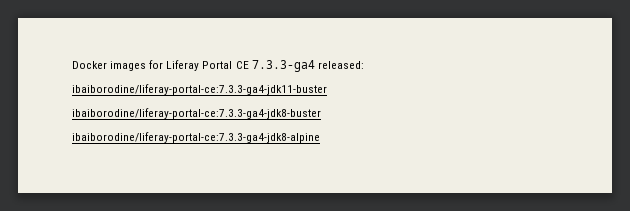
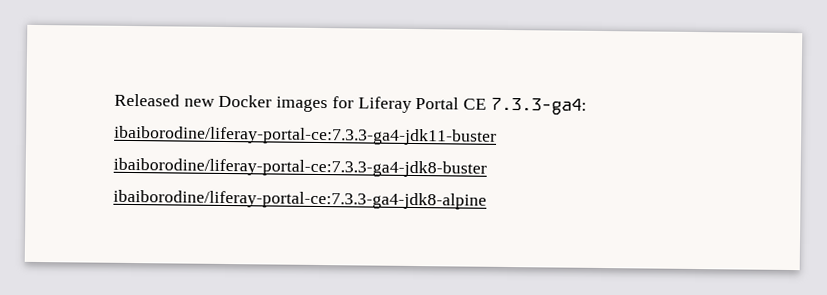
- Docker images for Liferay Portal CE 7.3.3-ga4 released:
+ Released new Docker images for Liferay Portal CE 7.3.3-ga4:

